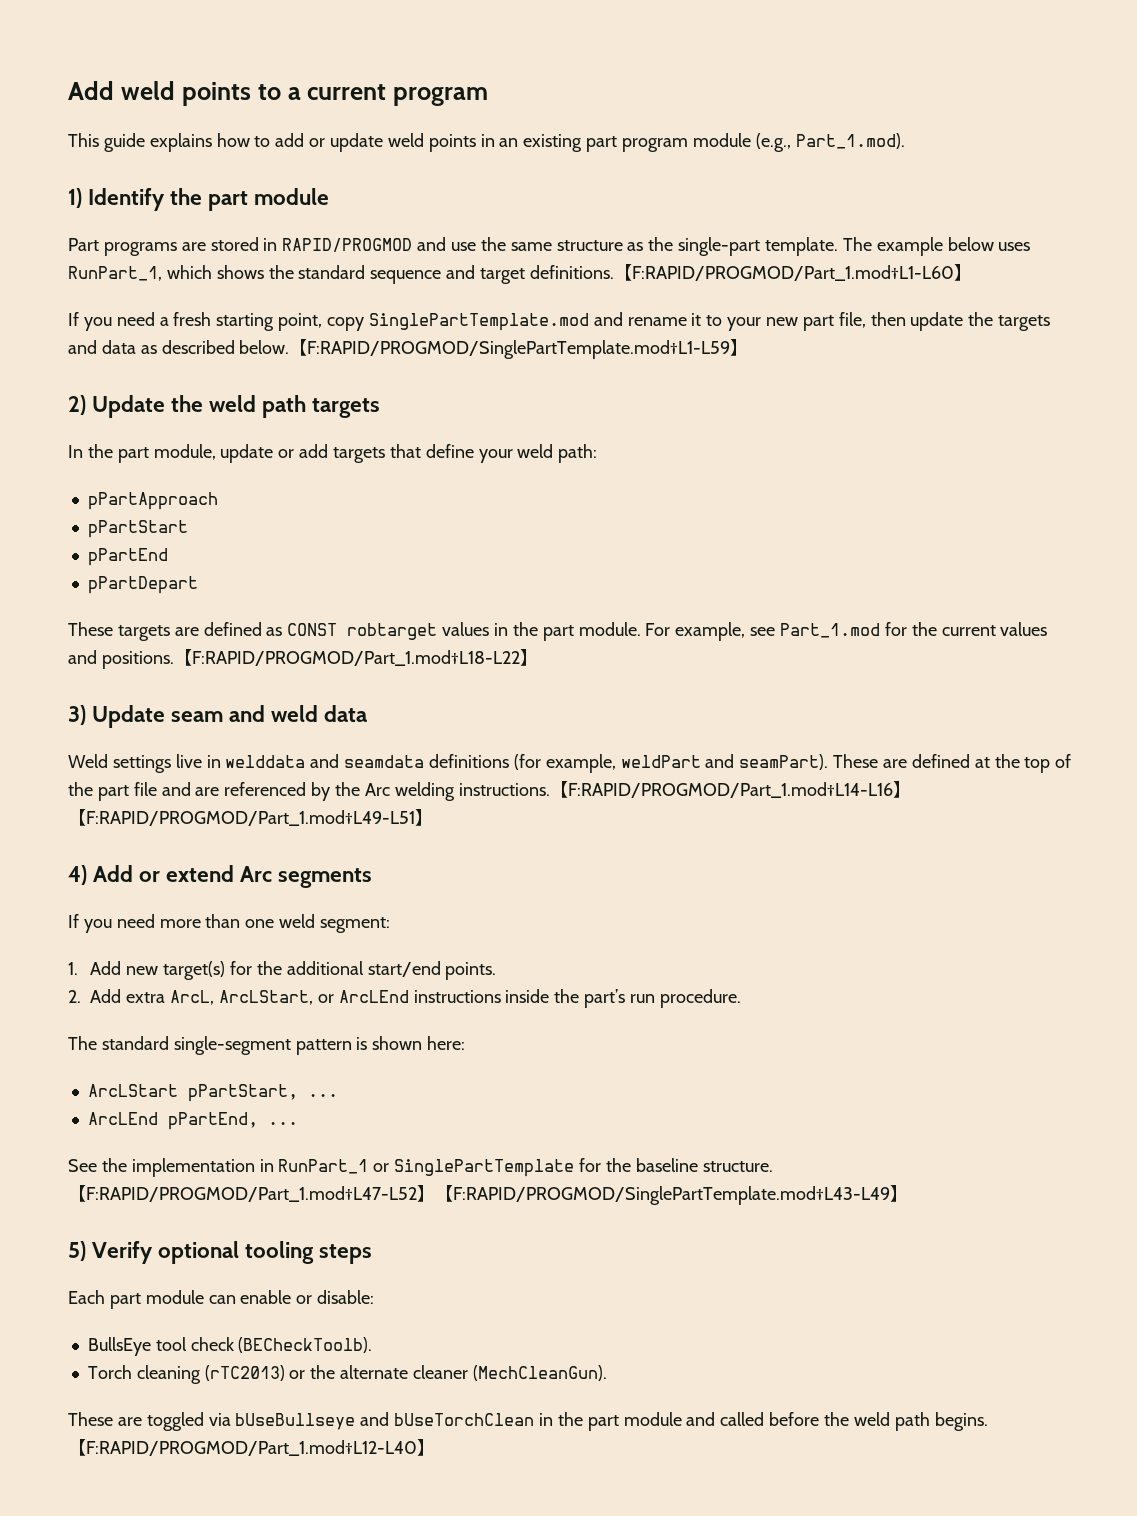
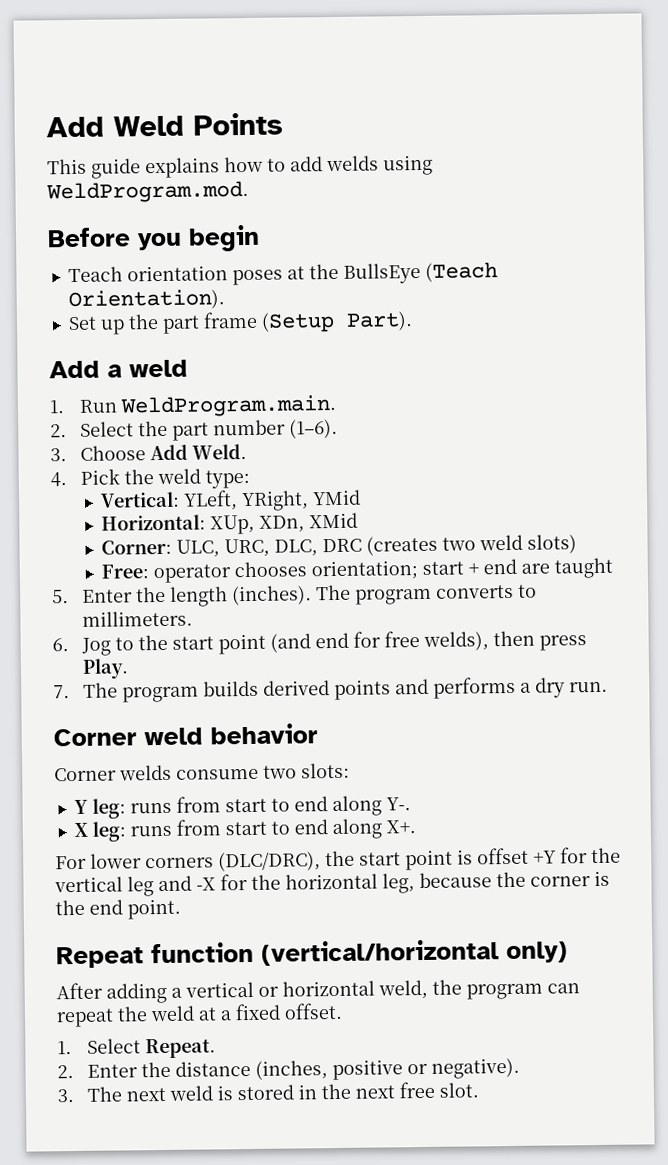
- Add weld points to a current program
+ Add Weld Points
- This guide explains how to add or update weld points in an existing part program module (e.g., Part_1.mod).
- 1) Identify the part module
- Part programs are stored in RAPID/PROGMOD and use the same structure as the single-part template. The example below uses RunPart_1, which shows the standard sequence and target definitions.【F:RAPID/PROGMOD/Part_1.mod†L1-L60】
- If you need a fresh starting point, copy SinglePartTemplate.mod and rename it to your new part file, then update the targets and data as described below.【F:RAPID/PROGMOD/SinglePartTemplate.mod†L1-L59】
- 2) Update the weld path targets
- In the part module, update or add targets that define your weld path:
- pPartApproach
- pPartStart
- pPartEnd
- pPartDepart
- These targets are defined as CONST robtarget values in the part module. For example, see Part_1.mod for the current values and positions.【F:RAPID/PROGMOD/Part_1.mod†L18-L22】
- 3) Update seam and weld data
- Weld settings live in welddata and seamdata definitions (for example, weldPart and seamPart). These are defined at the top of the part file and are referenced by the Arc welding instructions.【F:RAPID/PROGMOD/Part_1.mod†L14-L16】【F:RAPID/PROGMOD/Part_1.mod†L49-L51】
- 4) Add or extend Arc segments
- If you need more than one weld segment:
- 1. Add new target(s) for the additional start/end points.
- 2. Add extra ArcL, ArcLStart, or ArcLEnd instructions inside the part’s run procedure.
- The standard single-segment pattern is shown here:
- ArcLStart pPartStart, ...
- ArcLEnd pPartEnd, ...
- See the implementation in RunPart_1 or SinglePartTemplate for the baseline structure.【F:RAPID/PROGMOD/Part_1.mod†L47-L52】【F:RAPID/PROGMOD/SinglePartTemplate.mod†L43-L49】
- 5) Verify optional tooling steps
- Each part module can enable or disable:
- BullsEye tool check (BECheckToolb).
- Torch cleaning (rTC2013) or the alternate cleaner (MechCleanGun).
- These are toggled via bUseBullseye and bUseTorchClean in the part module and called before the weld path begins.【F:RAPID/PROGMOD/Part_1.mod†L12-L40】
+ This guide explains how to add welds using WeldProgram.mod.
+ Before you begin
+ Teach orientation poses at the BullsEye (Teach Orientation).
+ Set up the part frame (Setup Part).
+ Add a weld
+ 1. Run WeldProgram.main.
+ 2. Select the part number (1–6).
+ 3. Choose Add Weld.
+ 4. Pick the weld type:
+ Vertical: YLeft, YRight, YMid
+ Horizontal: XUp, XDn, XMid
+ Corner: ULC, URC, DLC, DRC (creates two weld slots)
+ Free: operator chooses orientation; start + end are taught
+ 5. Enter the length (inches). The program converts to millimeters.
+ 6. Jog to the start point (and end for free welds), then press Play.
+ 7. The program builds derived points and performs a dry run.
+ Corner weld behavior
+ Corner welds consume two slots:
+ Y leg: runs from start to end along Y-.
+ X leg: runs from start to end along X+.
+ For lower corners (DLC/DRC), the start point is offset +Y for the vertical leg and -X for the horizontal leg, because the corner is the end point.
+ Repeat function (vertical/horizontal only)
+ After adding a vertical or horizontal weld, the program can repeat the weld at a fixed offset.
+ 1. Select Repeat.
+ 2. Enter the distance (inches, positive or negative).
+ 3. The next weld is stored in the next free slot.

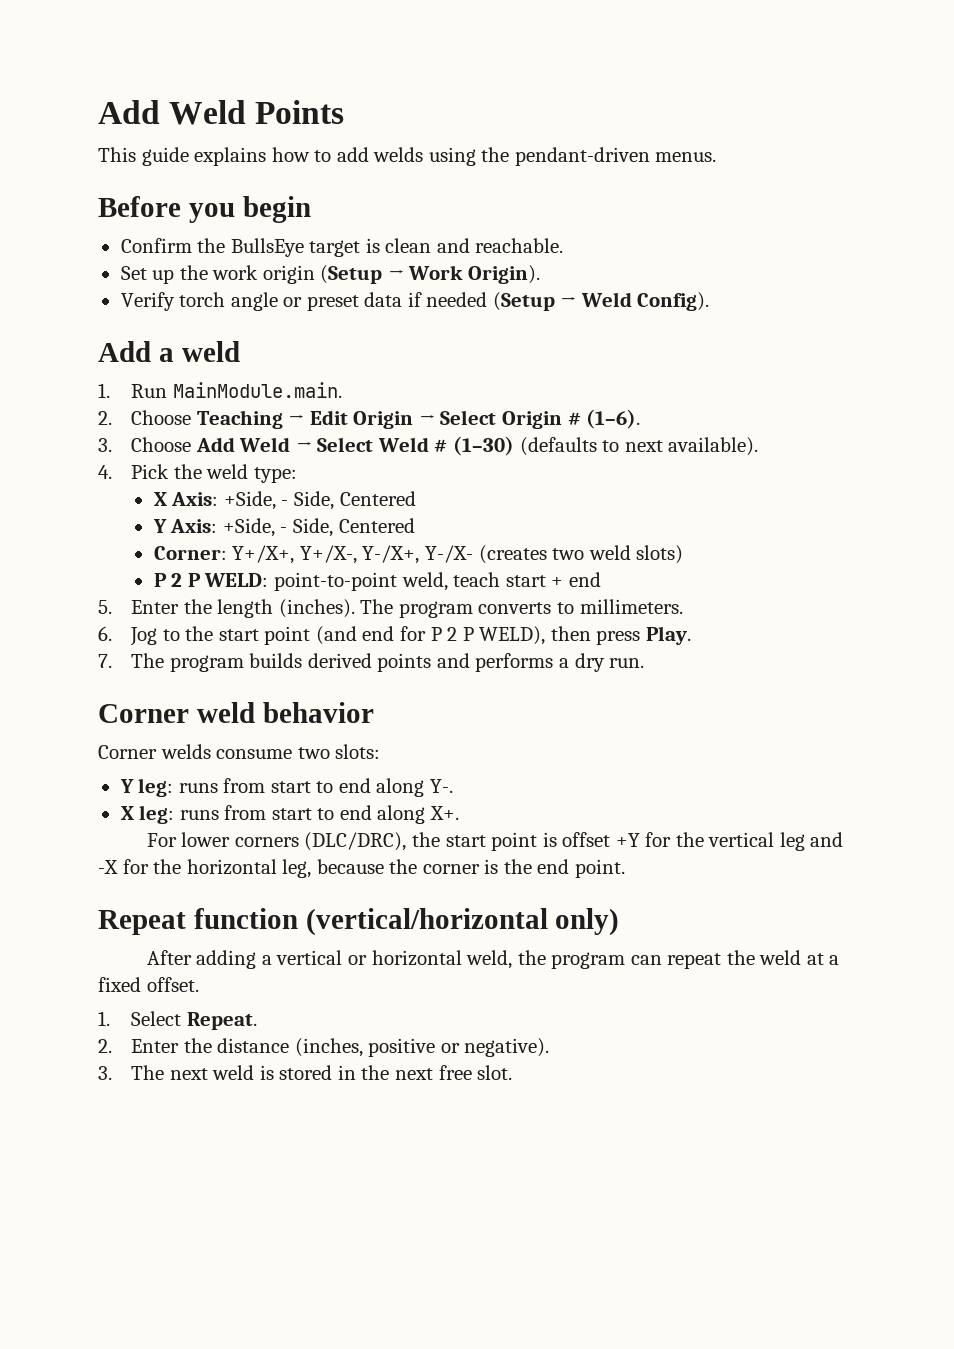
- This guide explains how to add welds using WeldProgram.mod.
+ This guide explains how to add welds using the pendant-driven menus.
- Teach orientation poses at the BullsEye (Teach Orientation).
- Set up the part frame (Setup Part).
+ Confirm the BullsEye target is clean and reachable.
+ Set up the work origin (Setup → Work Origin).
+ Verify torch angle or preset data if needed (Setup → Weld Config).
- 1. Run WeldProgram.main.
- 2. Select the part number (1–6).
- 3. Choose Add Weld.
+ 1. Run MainModule.main.
+ 2. Choose Teaching → Edit Origin → Select Origin # (1–6).
+ 3. Choose Add Weld → Select Weld # (1–30) (defaults to next available).
- Vertical: YLeft, YRight, YMid
- Horizontal: XUp, XDn, XMid
- Corner: ULC, URC, DLC, DRC (creates two weld slots)
- Free: operator chooses orientation; start + end are taught
+ X Axis: +Side, - Side, Centered
+ Y Axis: +Side, - Side, Centered
+ Corner: Y+/X+, Y+/X-, Y-/X+, Y-/X- (creates two weld slots)
+ P 2 P WELD: point-to-point weld, teach start + end
- 6. Jog to the start point (and end for free welds), then press Play.
+ 6. Jog to the start point (and end for P 2 P WELD), then press Play.

